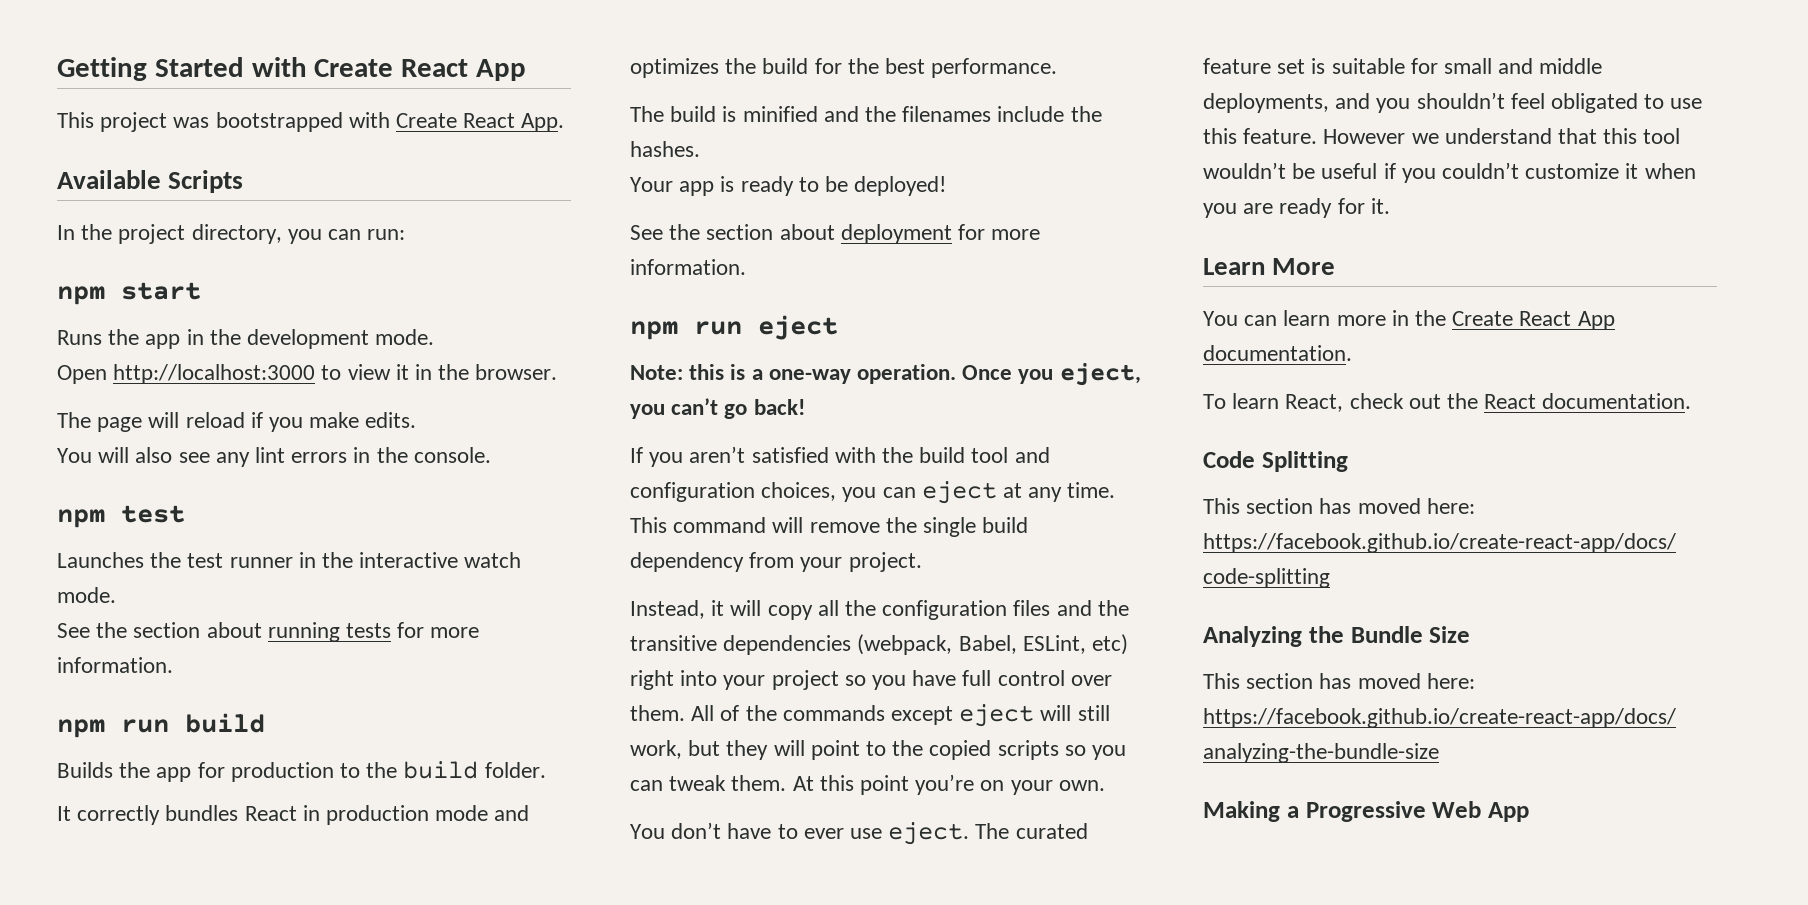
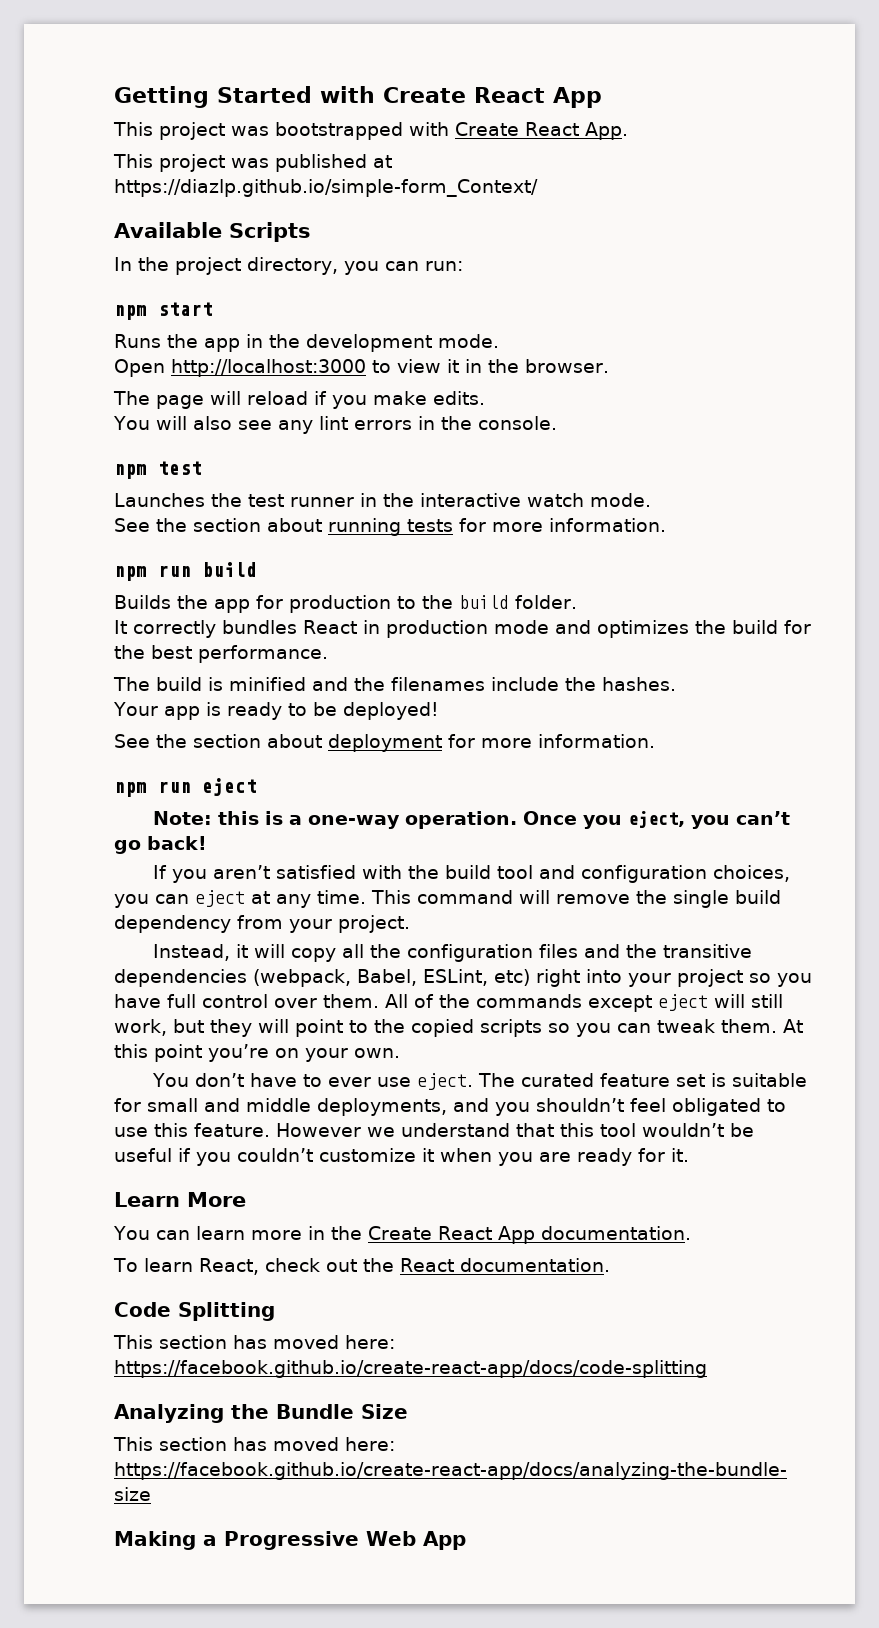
+ This project was published at https://diazlp.github.io/simple-form_Context/

